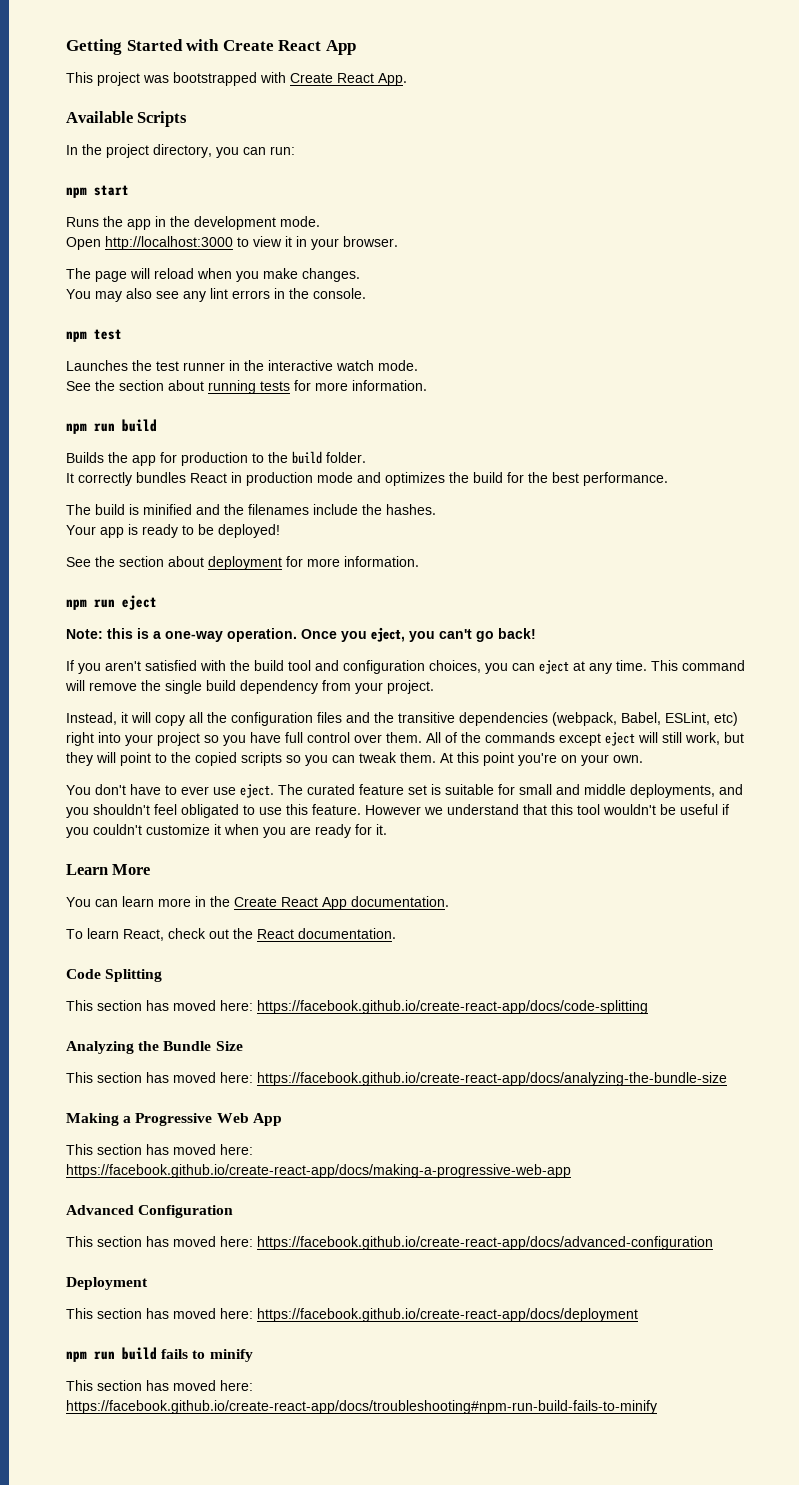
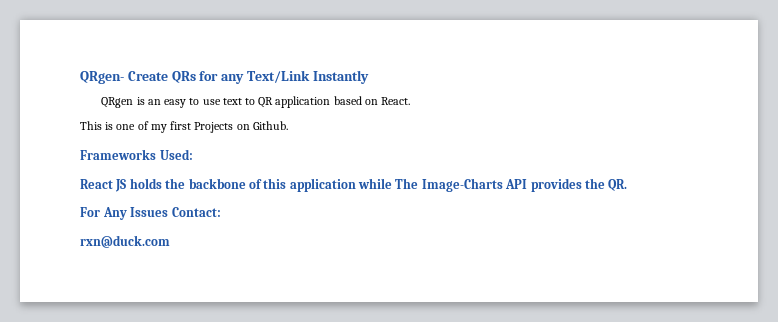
- Getting Started with Create React App
- This project was bootstrapped with Create React App.
- Available Scripts
- In the project directory, you can run:
- npm start
- Runs the app in the development mode.
- Open http://localhost:3000 to view it in your browser.
- The page will reload when you make changes.
- You may also see any lint errors in the console.
- npm test
- Launches the test runner in the interactive watch mode.
- See the section about running tests for more information.
- npm run build
- Builds the app for production to the build folder.
- It correctly bundles React in production mode and optimizes the build for the best performance.
- The build is minified and the filenames include the hashes.
- Your app is ready to be deployed!
- See the section about deployment for more information.
- npm run eject
- Note: this is a one-way operation. Once you eject, you can't go back!
- If you aren't satisfied with the build tool and configuration choices, you can eject at any time. This command will remove the single build dependency from your project.
- Instead, it will copy all the configuration files and the transitive dependencies (webpack, Babel, ESLint, etc) right into your project so you have full control over them. All of the commands except eject will still work, but they will point to the copied scripts so you can tweak them. At this point you're on your own.
- You don't have to ever use eject. The curated feature set is suitable for small and middle deployments, and you shouldn't feel obligated to use this feature. However we understand that this tool wouldn't be useful if you couldn't customize it when you are ready for it.
- Learn More
- You can learn more in the Create React App documentation.
- To learn React, check out the React documentation.
- Code Splitting
- This section has moved here: https://facebook.github.io/create-react-app/docs/code-splitting
- Analyzing the Bundle Size
- This section has moved here: https://facebook.github.io/create-react-app/docs/analyzing-the-bundle-size
- Making a Progressive Web App
- This section has moved here: https://facebook.github.io/create-react-app/docs/making-a-progressive-web-app
- Advanced Configuration
- This section has moved here: https://facebook.github.io/create-react-app/docs/advanced-configuration
- Deployment
- This section has moved here: https://facebook.github.io/create-react-app/docs/deployment
- npm run build fails to minify
- This section has moved here: https://facebook.github.io/create-react-app/docs/troubleshooting#npm-run-build-fails-to-minify
+ QRgen- Create QRs for any Text/Link Instantly
+ QRgen is an easy to use text to QR application based on React.
+ This is one of my first Projects on Github.
+ Frameworks Used:
+ React JS holds the backbone of this application while The Image-Charts API provides the QR.
+ For Any Issues Contact:
+ rxn@duck.com

